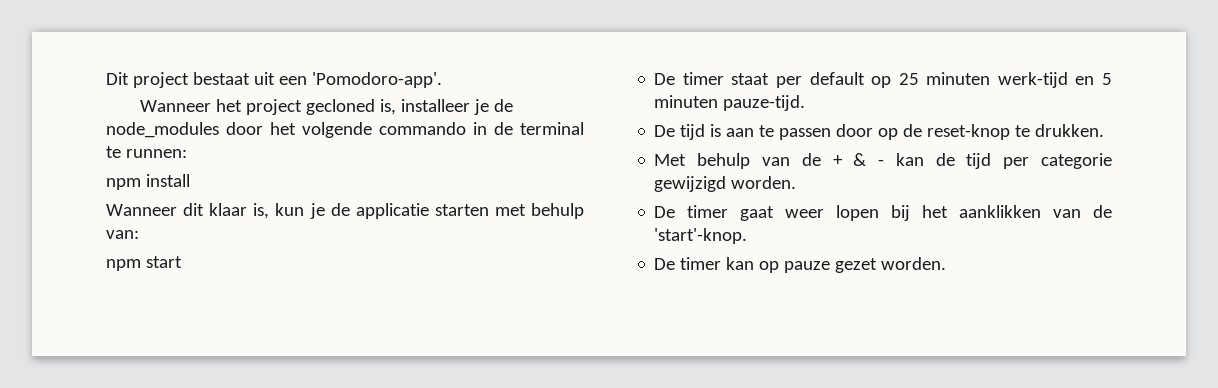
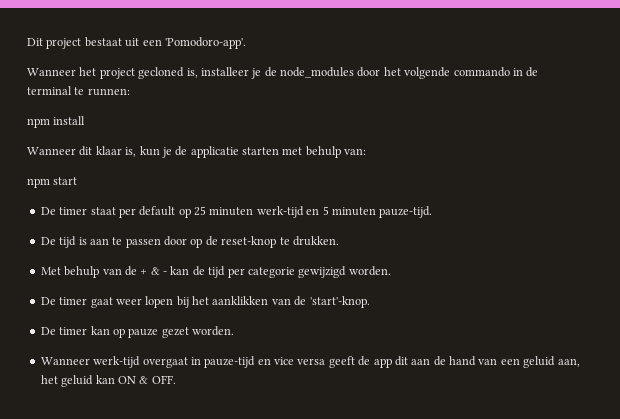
+ Wanneer werk-tijd overgaat in pauze-tijd en vice versa geeft de app dit aan de hand van een geluid aan, het geluid kan ON & OFF.

